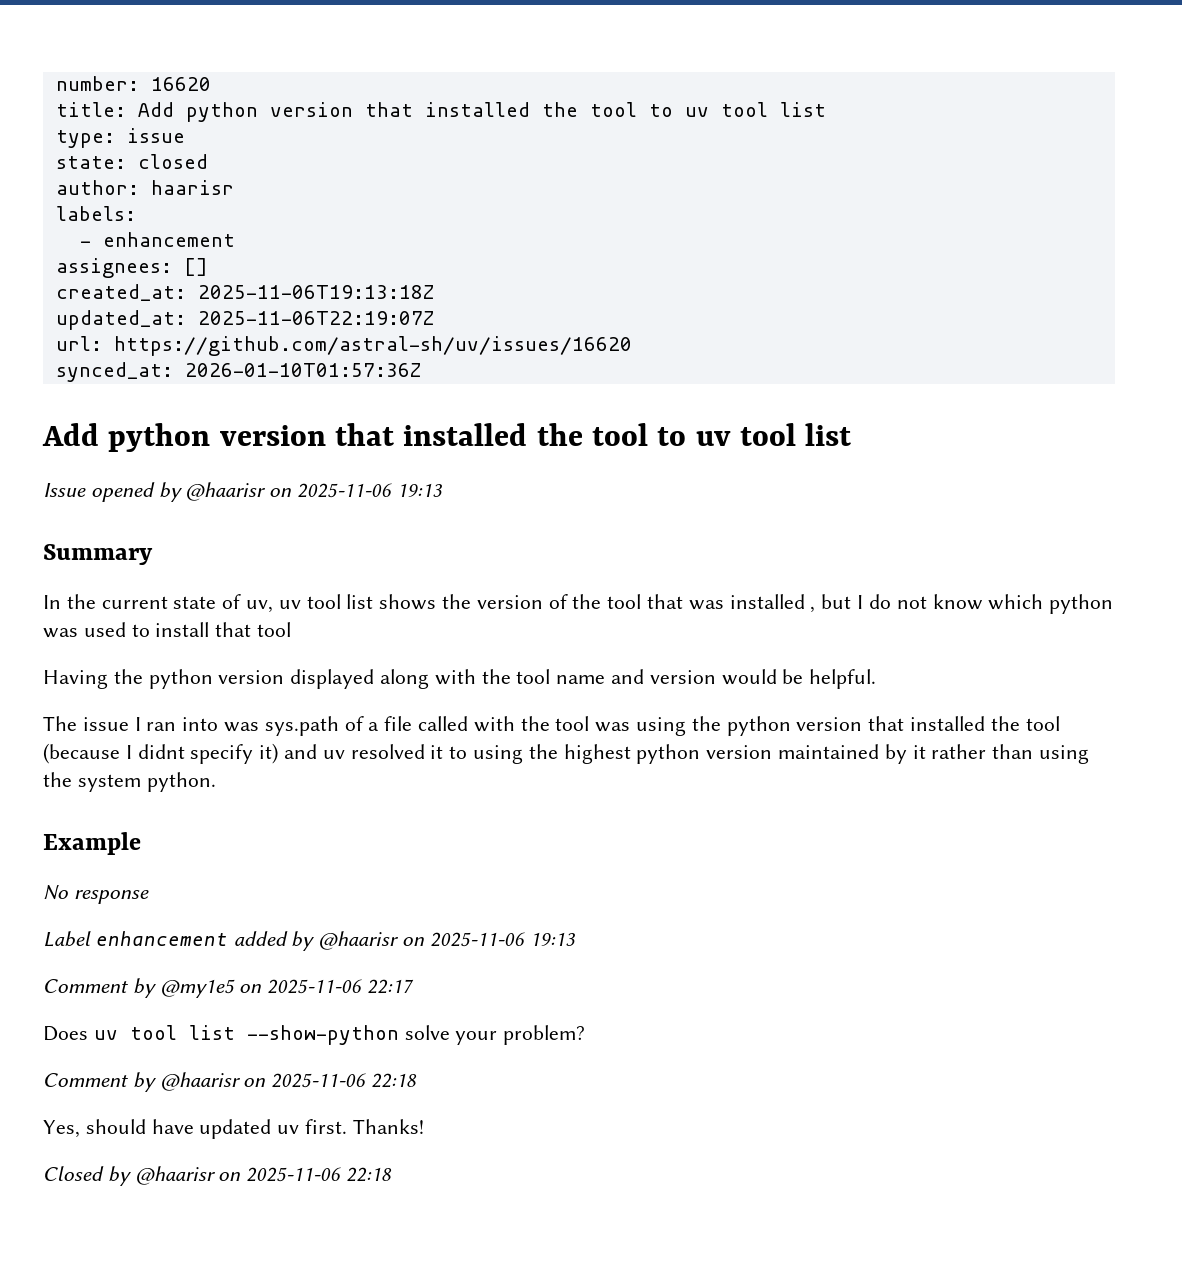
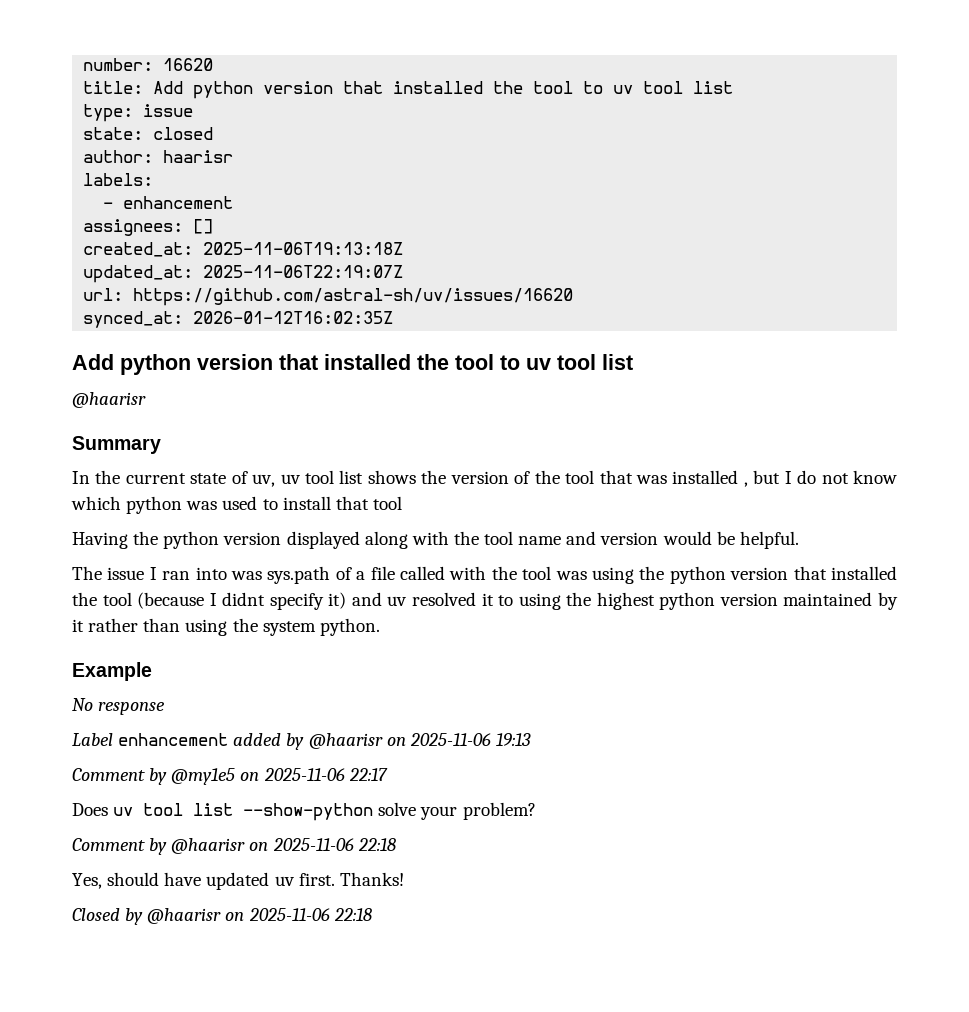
- synced_at: 2026-01-10T01:57:36Z
+ synced_at: 2026-01-12T16:02:35Z
  Add python version that installed the tool to uv tool list
- Issue opened by @haarisr on 2025-11-06 19:13
+ @haarisr

